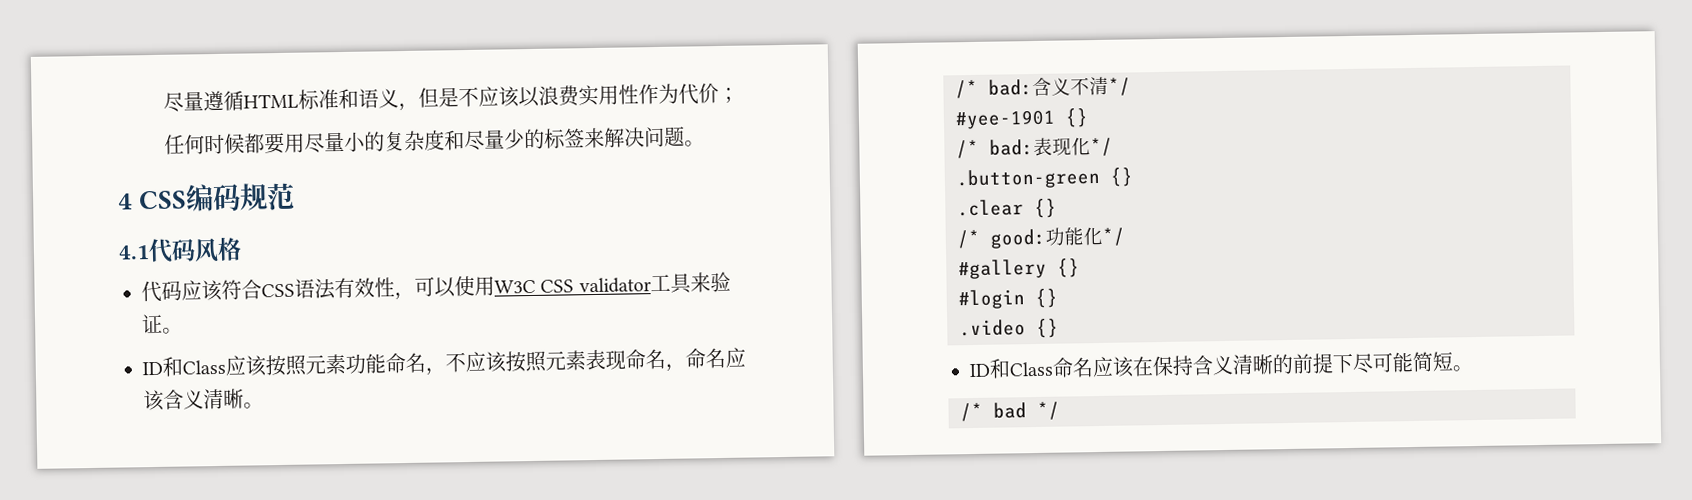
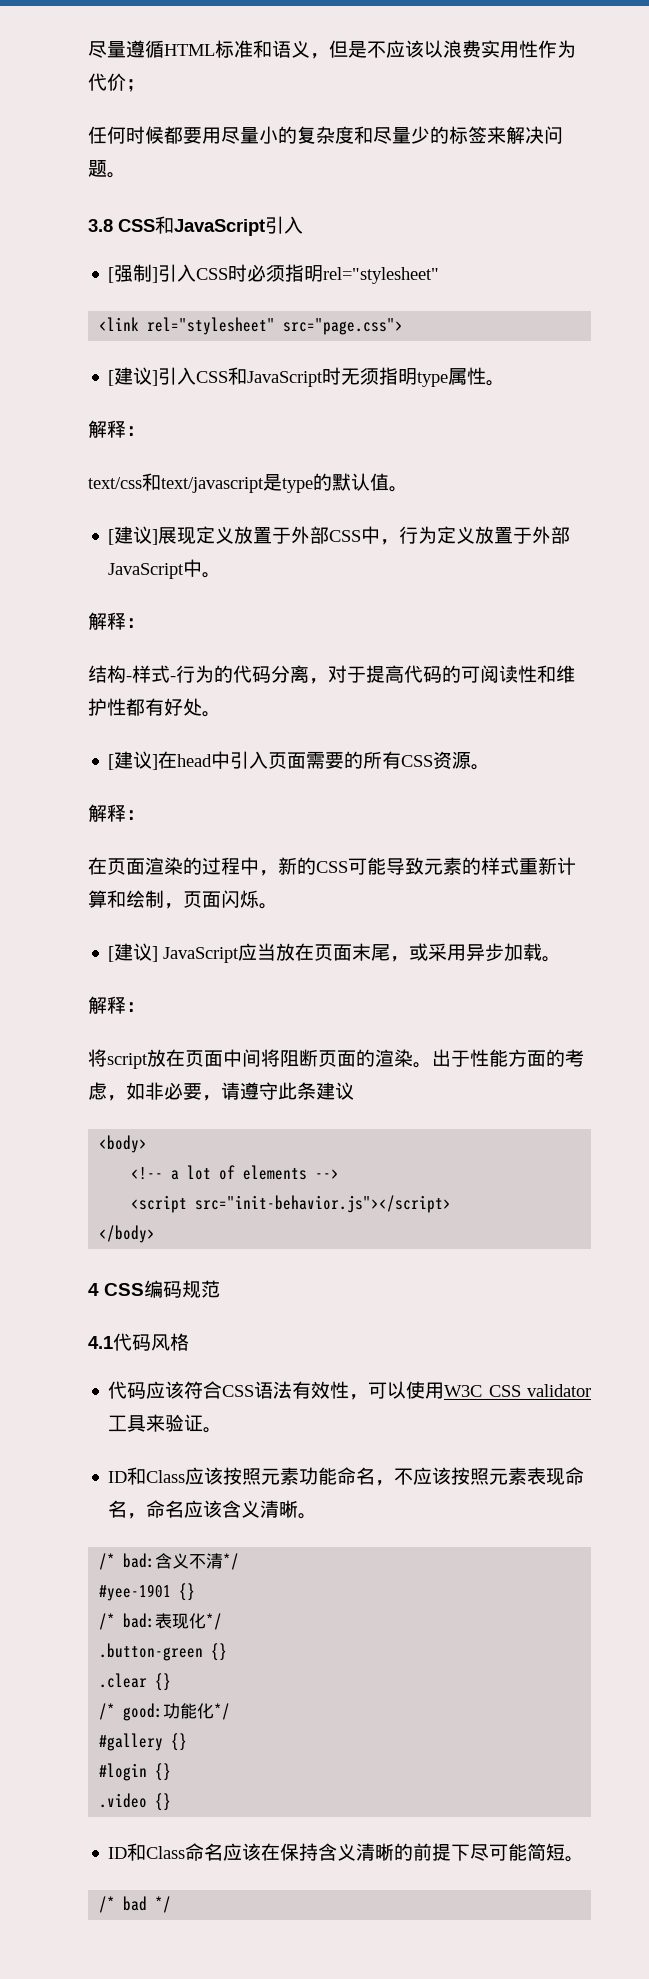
+ 3.8 CSS和JavaScript引入
+ [强制]引入CSS时必须指明rel="stylesheet"
+ <link rel="stylesheet" src="page.css">
+ [建议]引入CSS和JavaScript时无须指明type属性。
+ 解释：
+ text/css和text/javascript是type的默认值。
+ [建议]展现定义放置于外部CSS中，行为定义放置于外部JavaScript中。
+ 解释：
+ 结构-样式-行为的代码分离，对于提高代码的可阅读性和维护性都有好处。
+ [建议]在head中引入页面需要的所有CSS资源。
+ 解释：
+ 在页面渲染的过程中，新的CSS可能导致元素的样式重新计算和绘制，页面闪烁。
+ [建议] JavaScript应当放在页面末尾，或采用异步加载。
+ 解释：
+ 将script放在页面中间将阻断页面的渲染。出于性能方面的考虑，如非必要，请遵守此条建议
+ <body>
+ <!-- a lot of elements -->
+ <script src="init-behavior.js"></script>
+ </body>

